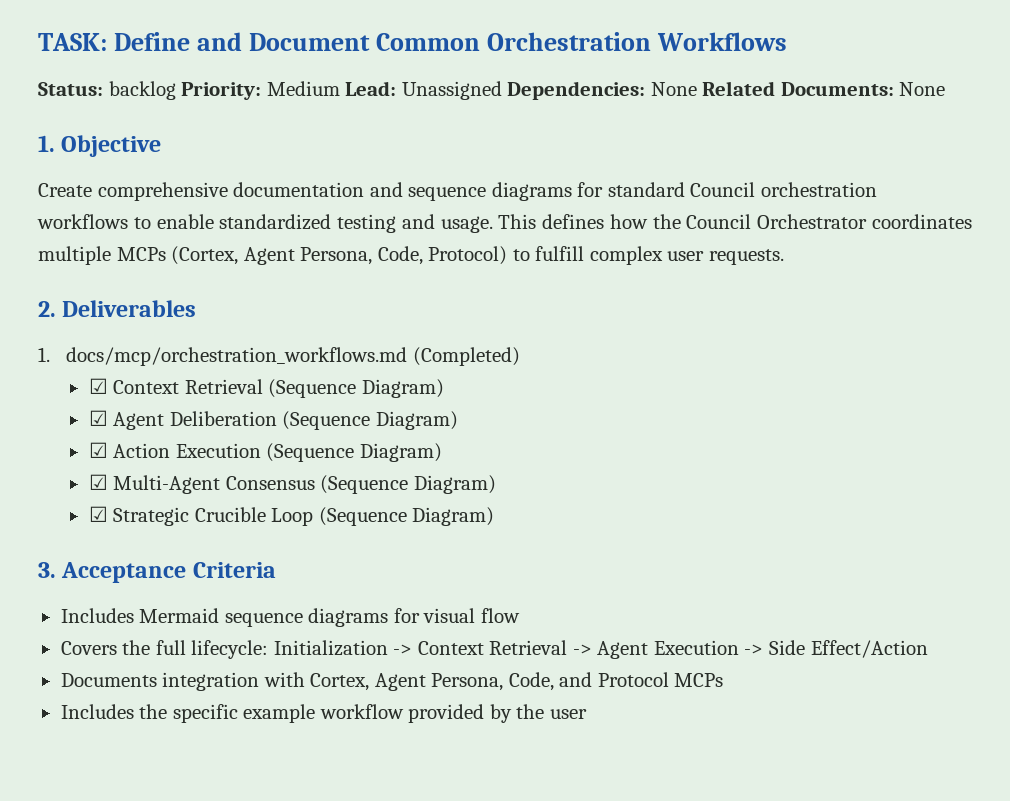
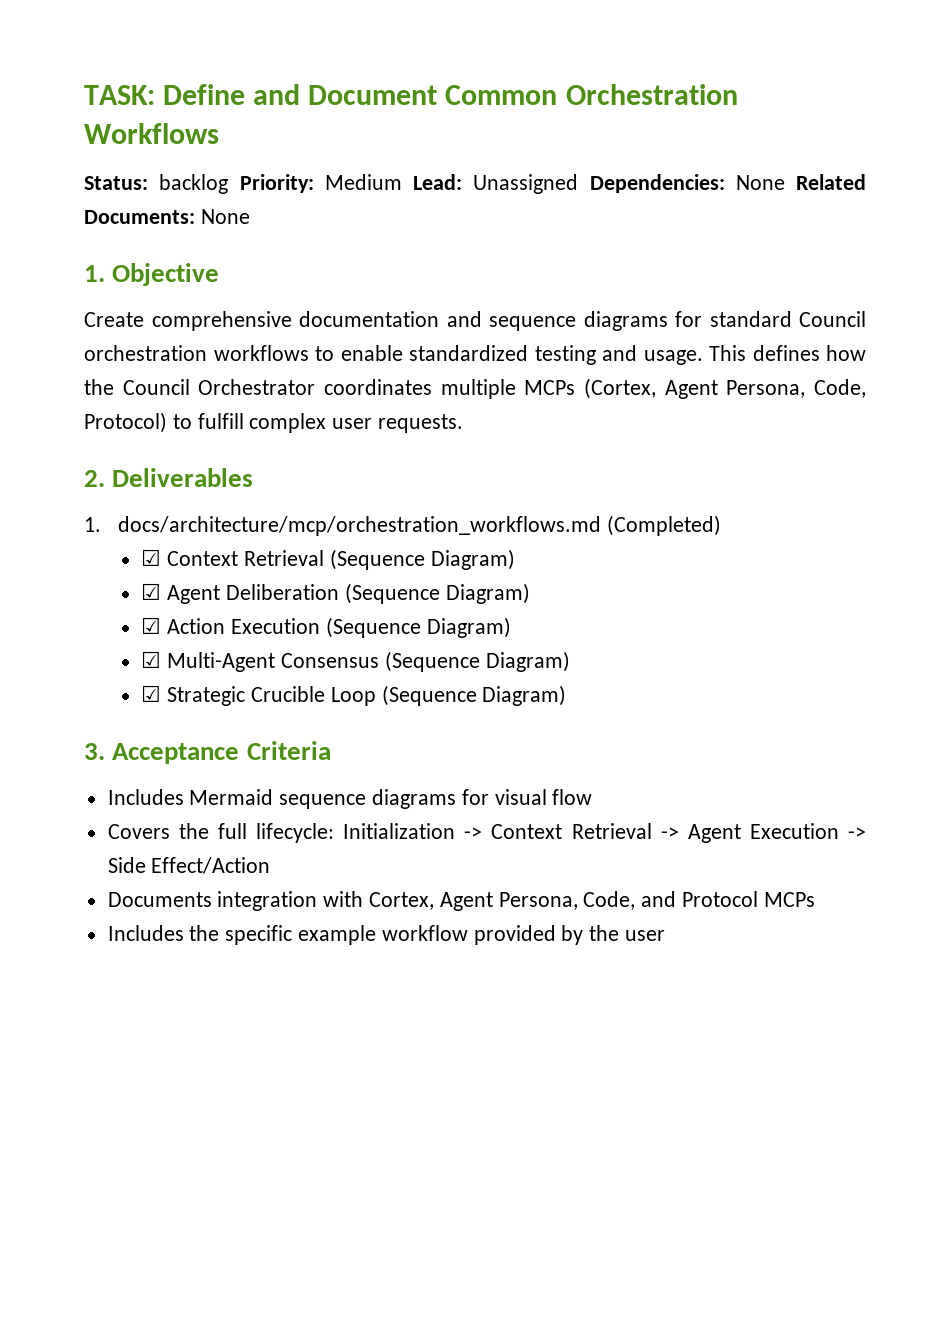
- 1. docs/mcp/orchestration_workflows.md (Completed)
+ 1. docs/architecture/mcp/orchestration_workflows.md (Completed)

